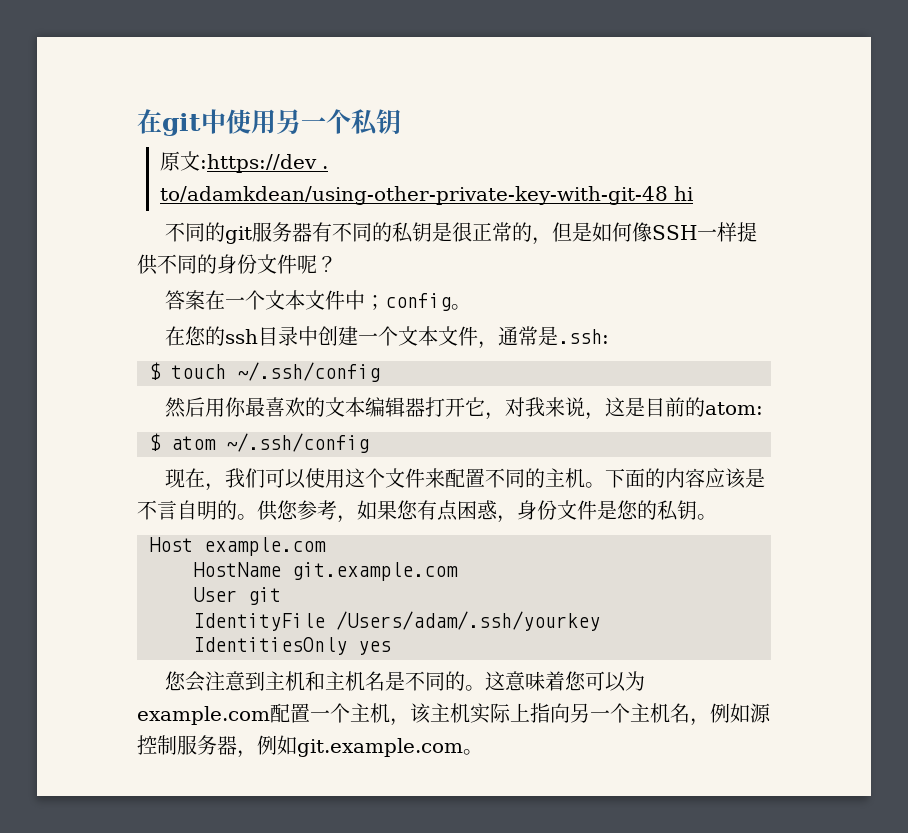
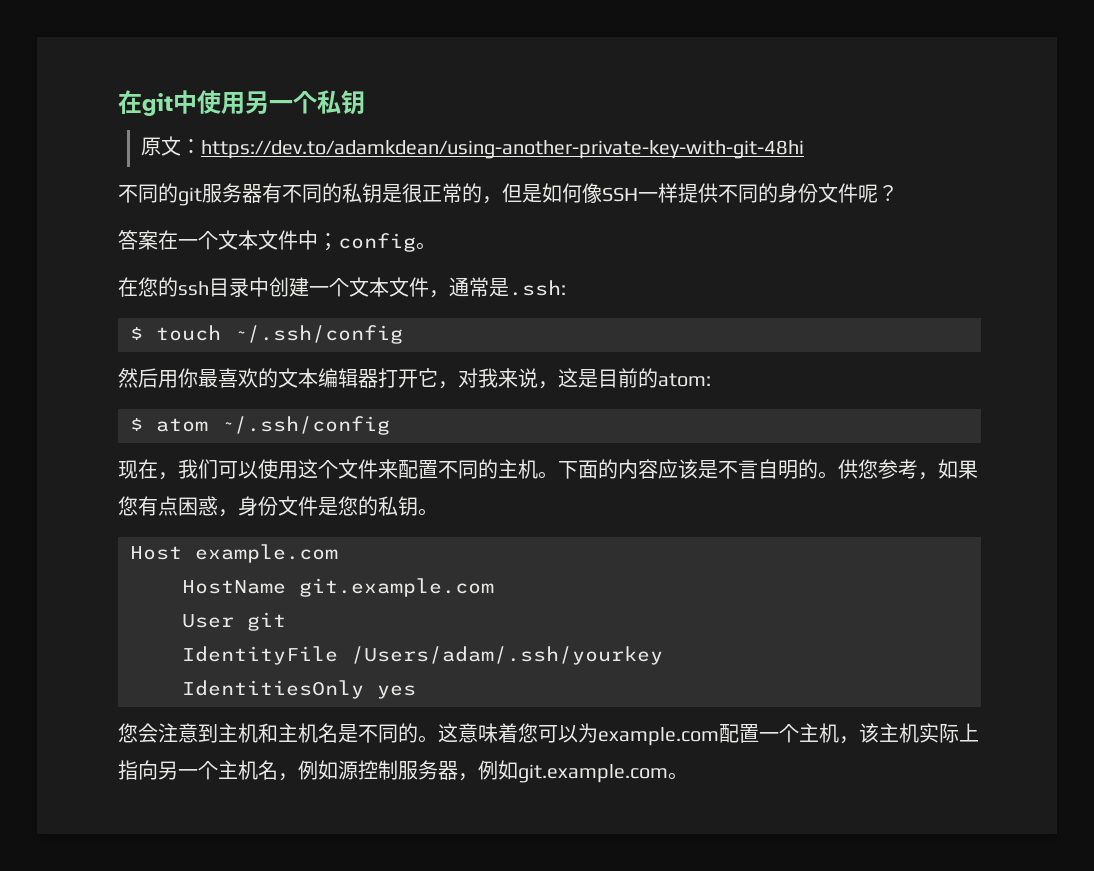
- 原文:https://dev . to/adamkdean/using-other-private-key-with-git-48 hi
+ 原文：https://dev.to/adamkdean/using-another-private-key-with-git-48hi

